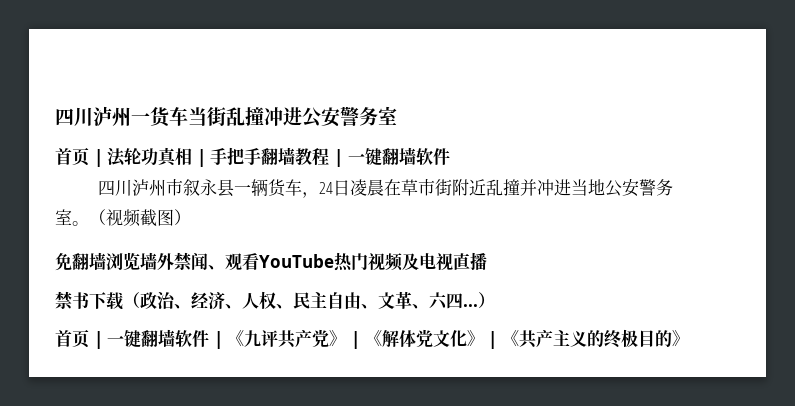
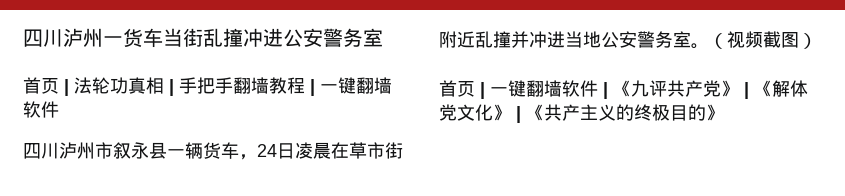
- 免翻墙浏览墙外禁闻、观看YouTube热门视频及电视直播
- 禁书下载（政治、经济、人权、民主自由、文革、六四...）

